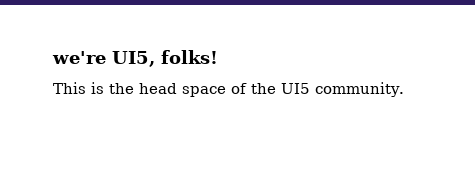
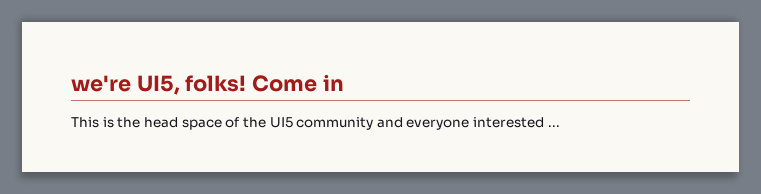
+ Come in
- This is the head space of the UI5 community.
+ This is the head space of the UI5 community and everyone interested ...

